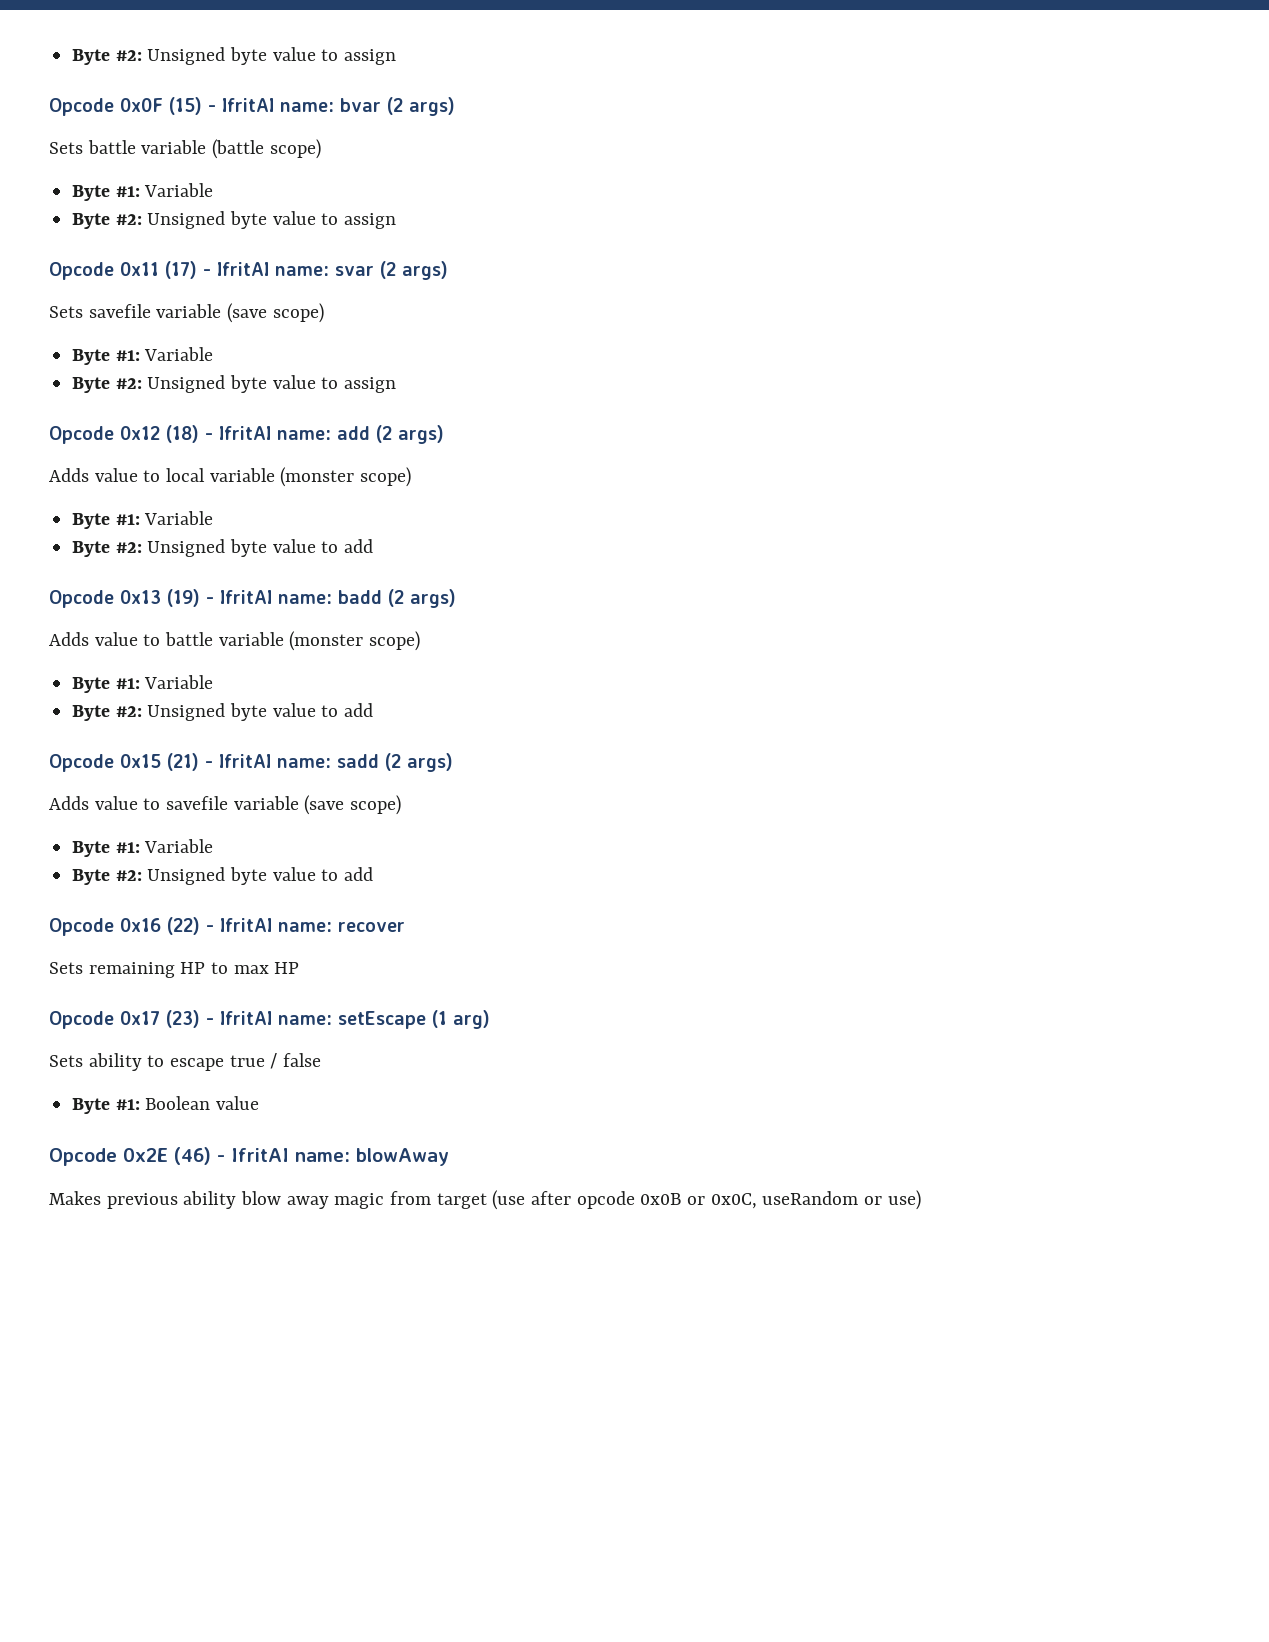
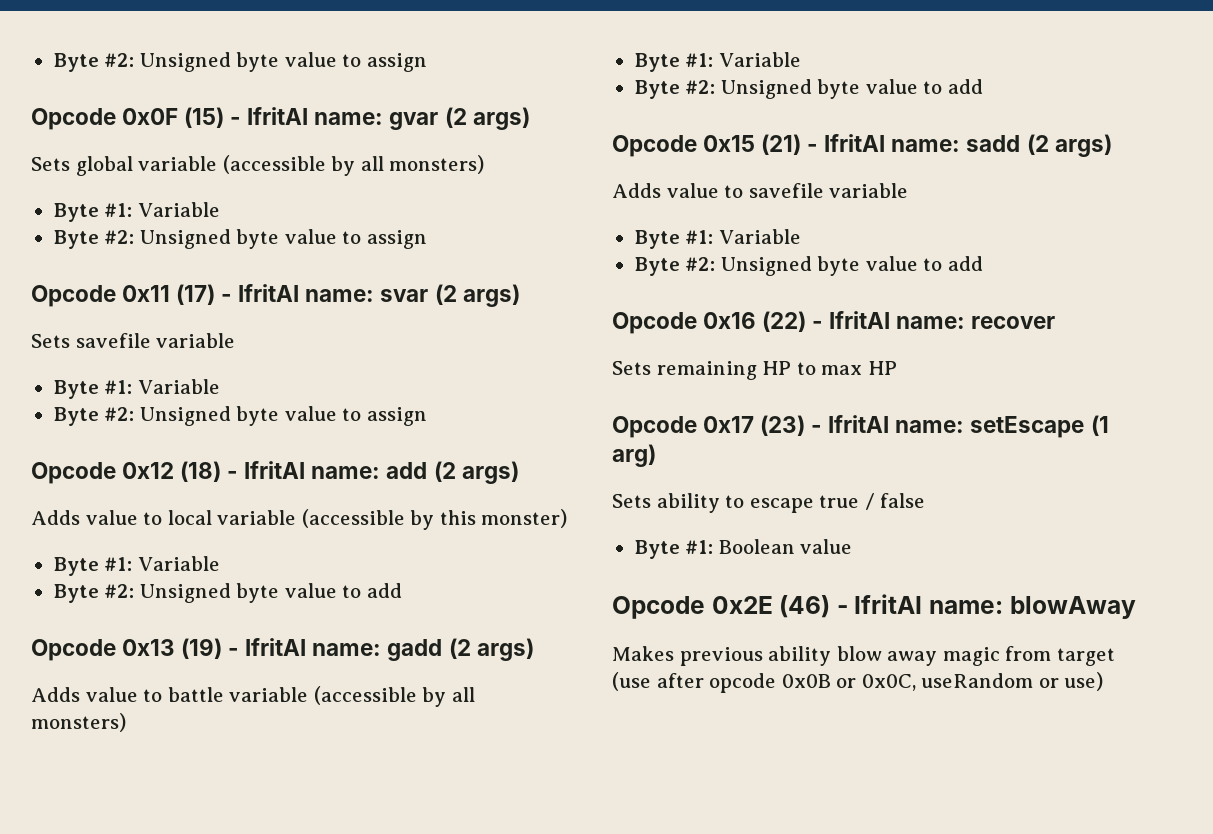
- Opcode 0x0F (15) - IfritAI name: bvar (2 args)
- Sets battle variable (battle scope)
+ Opcode 0x0F (15) - IfritAI name: gvar (2 args)
+ Sets global variable (accessible by all monsters)
- Sets savefile variable (save scope)
+ Sets savefile variable
- Adds value to local variable (monster scope)
+ Adds value to local variable (accessible by this monster)
- Opcode 0x13 (19) - IfritAI name: badd (2 args)
+ Opcode 0x13 (19) - IfritAI name: gadd (2 args)
- Adds value to battle variable (monster scope)
+ Adds value to battle variable (accessible by all monsters)
- Adds value to savefile variable (save scope)
+ Adds value to savefile variable

